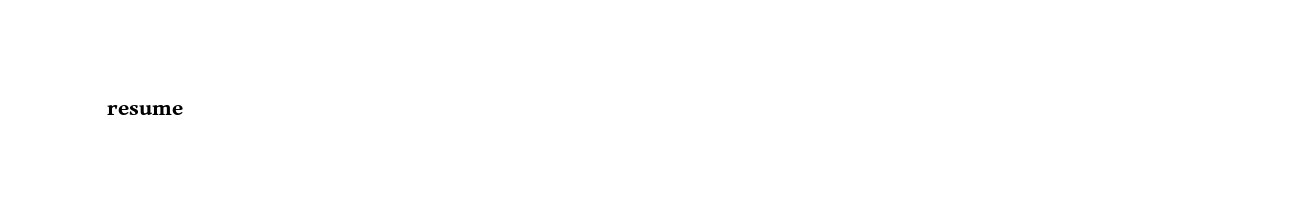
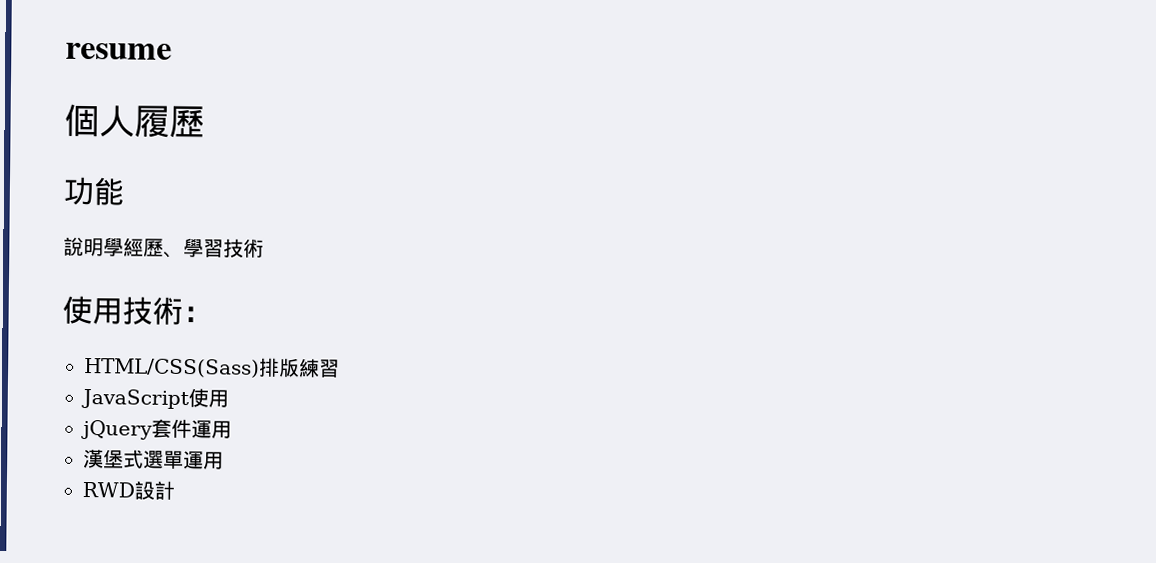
+ 個人履歷
+ 功能
+ 說明學經歷、學習技術
+ 使用技術：
+ HTML/CSS(Sass)排版練習
+ JavaScript使用
+ jQuery套件運用
+ 漢堡式選單運用
+ RWD設計

